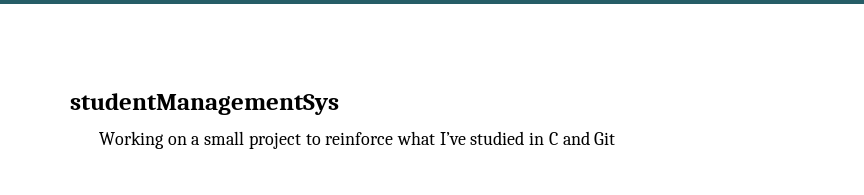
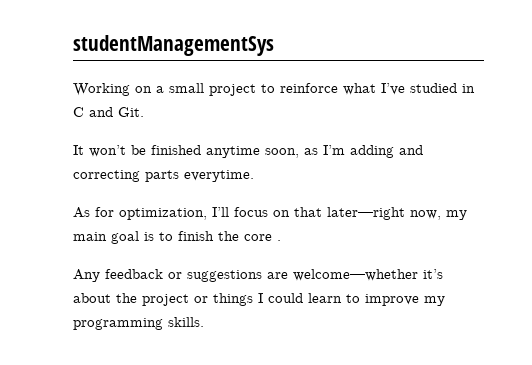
- Working on a small project to reinforce what I’ve studied in C and Git
+ Working on a small project to reinforce what I’ve studied in C and Git.
+ It won’t be finished anytime soon, as I’m adding and correcting parts everytime.
+ As for optimization, I’ll focus on that later—right now, my main goal is to finish the core .
+ Any feedback or suggestions are welcome—whether it’s about the project or things I could learn to improve my programming skills.

